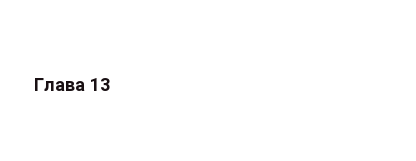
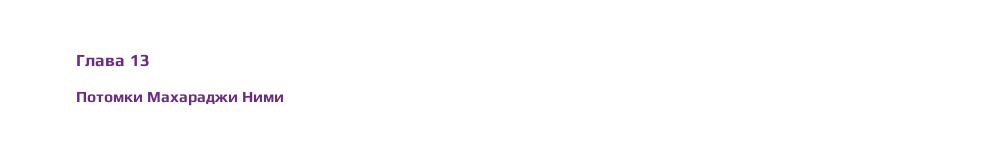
+ Потомки Махараджи Ними

